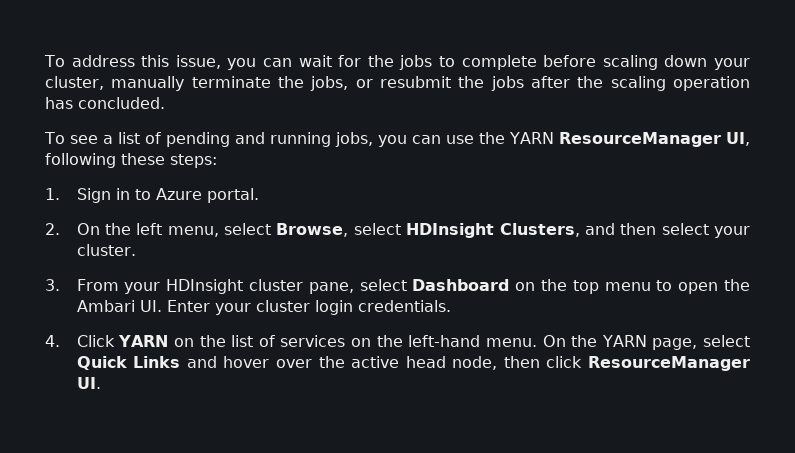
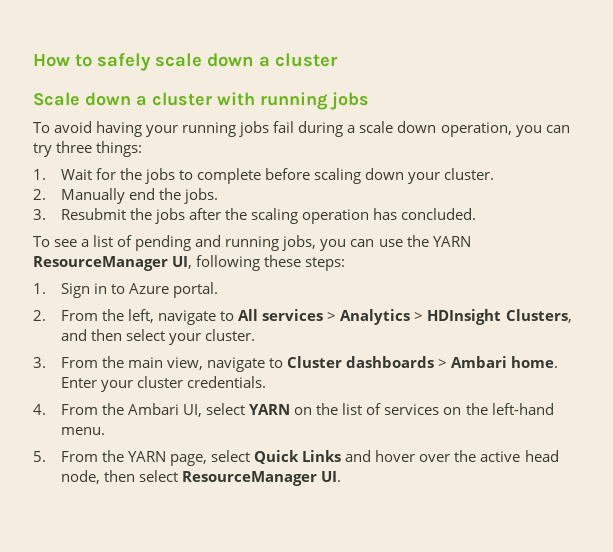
- To address this issue, you can wait for the jobs to complete before scaling down your cluster, manually terminate the jobs, or resubmit the jobs after the scaling operation has concluded.
+ How to safely scale down a cluster
+ Scale down a cluster with running jobs
+ To avoid having your running jobs fail during a scale down operation, you can try three things:
+ 1. Wait for the jobs to complete before scaling down your cluster.
+ 2. Manually end the jobs.
+ 3. Resubmit the jobs after the scaling operation has concluded.
- 2. On the left menu, select Browse, select HDInsight Clusters, and then select your cluster.
+ 2. From the left, navigate to All services > Analytics > HDInsight Clusters, and then select your cluster.
- 3. From your HDInsight cluster pane, select Dashboard on the top menu to open the Ambari UI. Enter your cluster login credentials.
+ 3. From the main view, navigate to Cluster dashboards > Ambari home. Enter your cluster credentials.
- 4. Click YARN on the list of services on the left-hand menu. On the YARN page, select Quick Links and hover over the active head node, then click ResourceManager UI.
+ 4. From the Ambari UI, select YARN on the list of services on the left-hand menu.
+ 5. From the YARN page, select Quick Links and hover over the active head node, then select ResourceManager UI.

